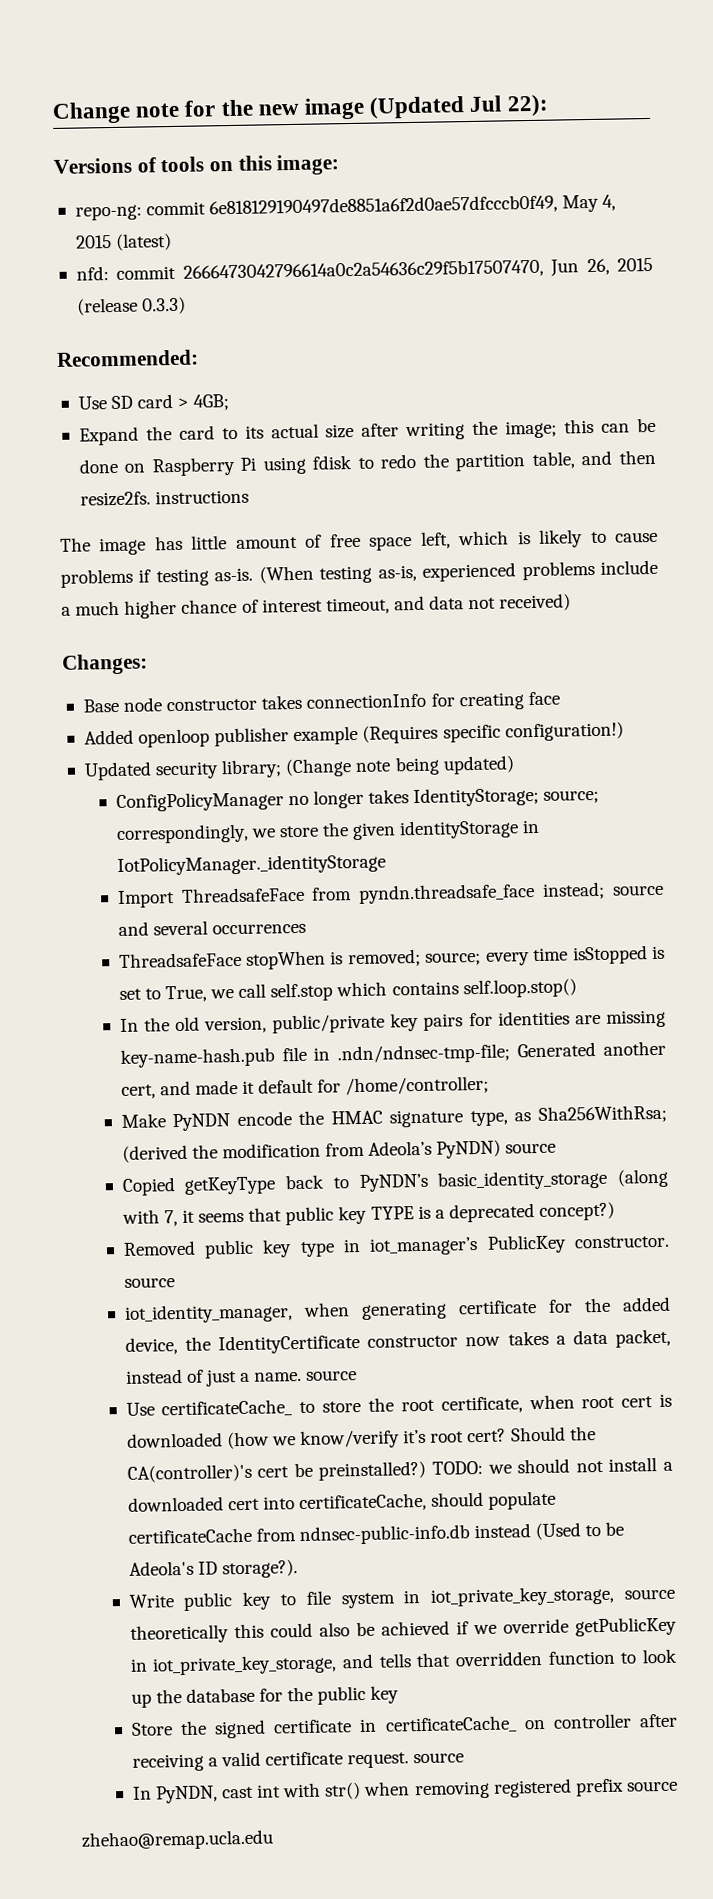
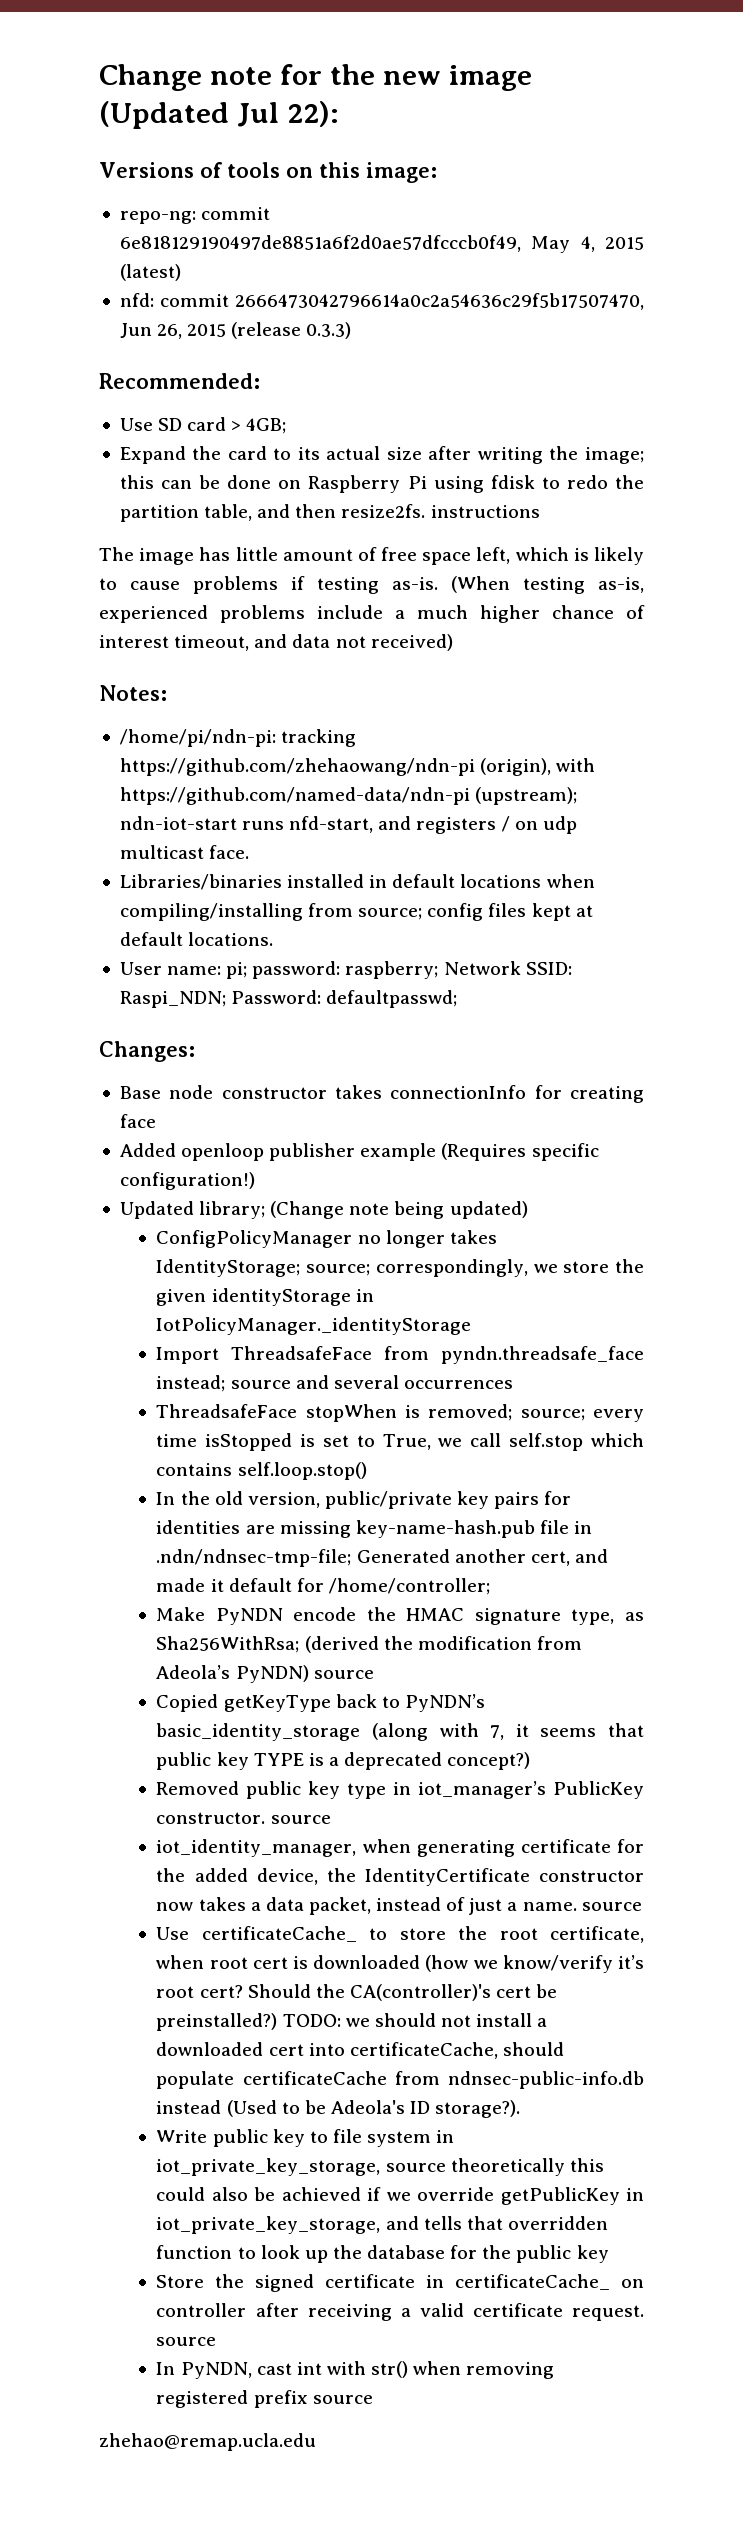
+ Notes:
+ /home/pi/ndn-pi: tracking https://github.com/zhehaowang/ndn-pi (origin), with https://github.com/named-data/ndn-pi (upstream); ndn-iot-start runs nfd-start, and registers / on udp multicast face.
+ Libraries/binaries installed in default locations when compiling/installing from source; config files kept at default locations.
+ User name: pi; password: raspberry; Network SSID: Raspi_NDN; Password: defaultpasswd;
- Updated security library; (Change note being updated)
+ Updated library; (Change note being updated)

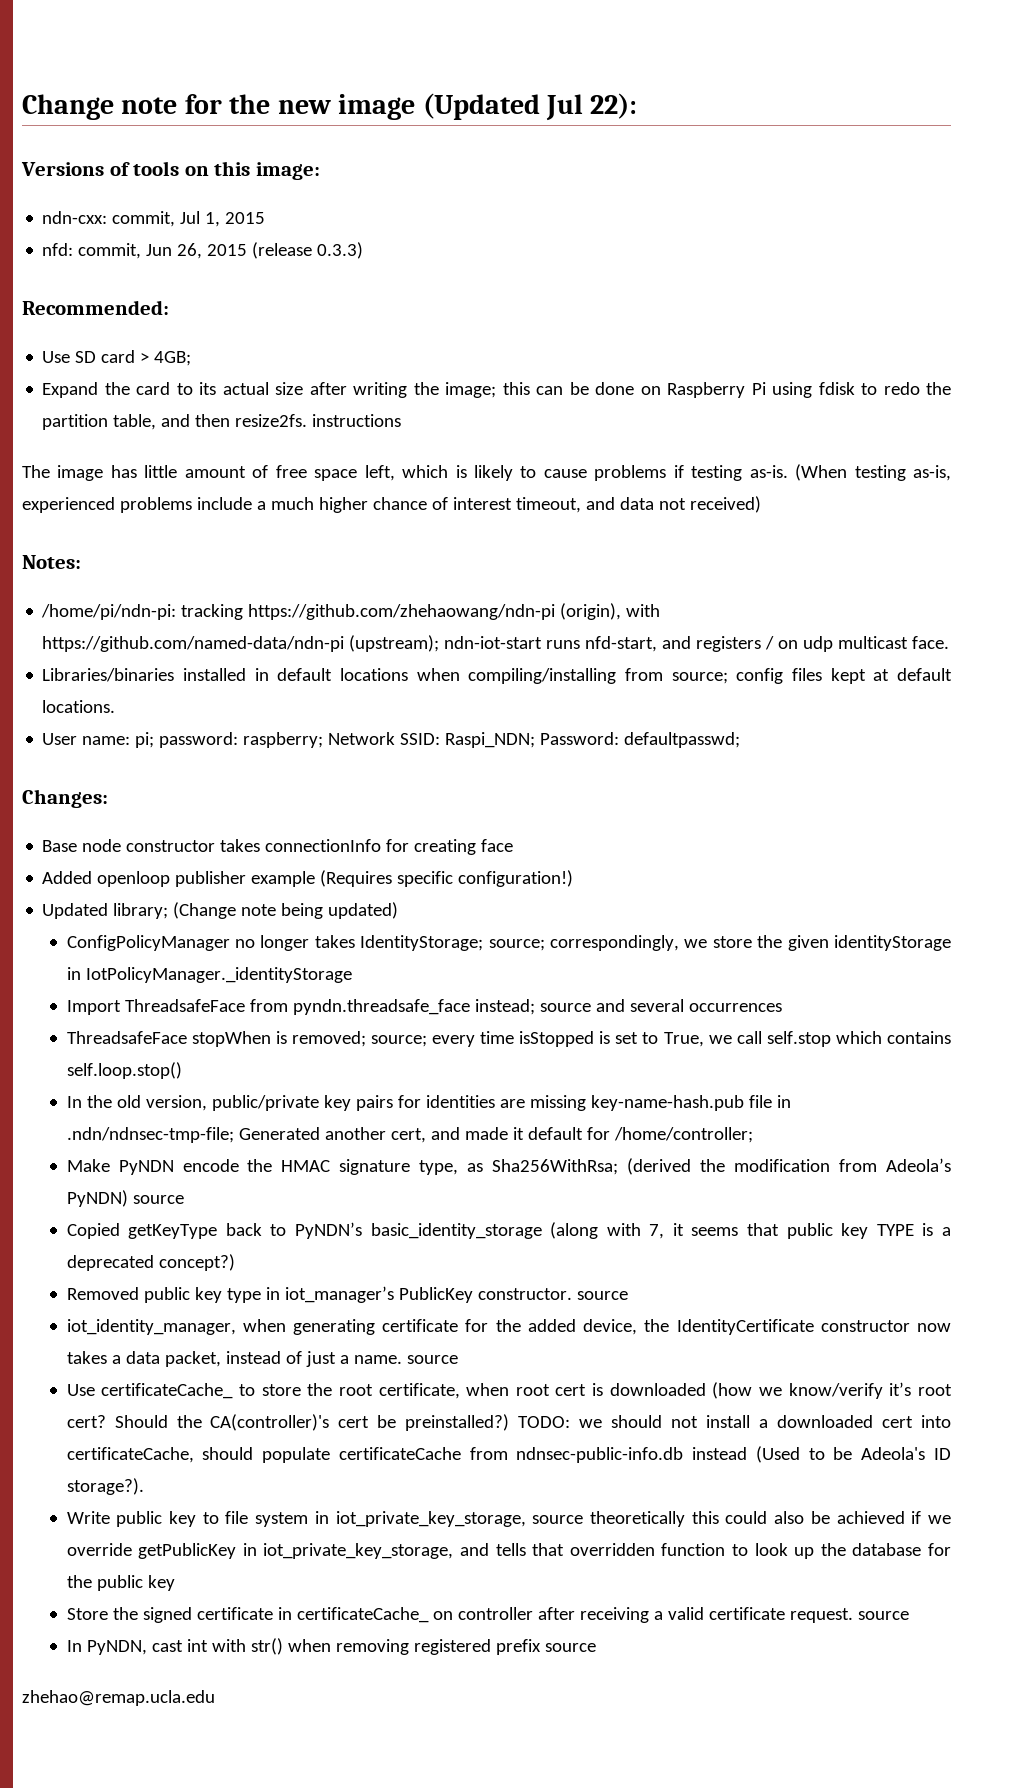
- repo-ng: commit 6e818129190497de8851a6f2d0ae57dfcccb0f49, May 4, 2015 (latest)
+ ndn-cxx: commit, Jul 1, 2015
- nfd: commit 2666473042796614a0c2a54636c29f5b17507470, Jun 26, 2015 (release 0.3.3)
+ nfd: commit, Jun 26, 2015 (release 0.3.3)

